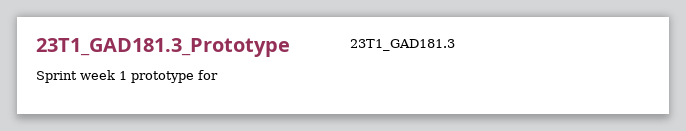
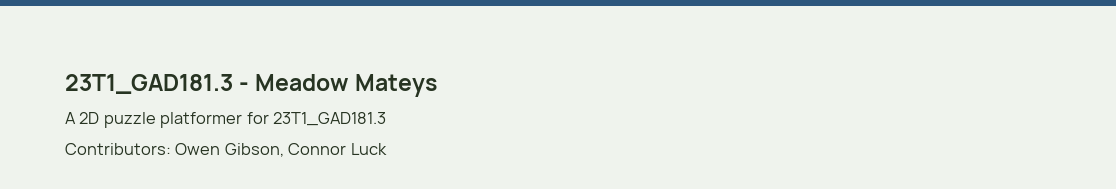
- 23T1_GAD181.3_Prototype
- Sprint week 1 prototype for 23T1_GAD181.3
+ 23T1_GAD181.3 - Meadow Mateys
+ A 2D puzzle platformer for 23T1_GAD181.3
+ Contributors: Owen Gibson, Connor Luck

